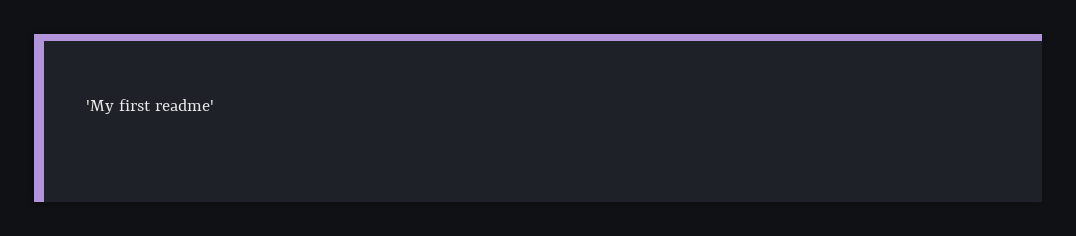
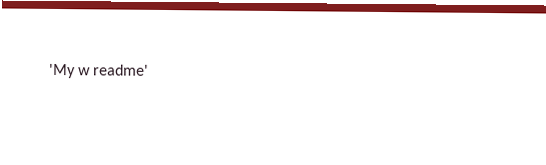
- 'My first readme'
+ 'My w readme'

